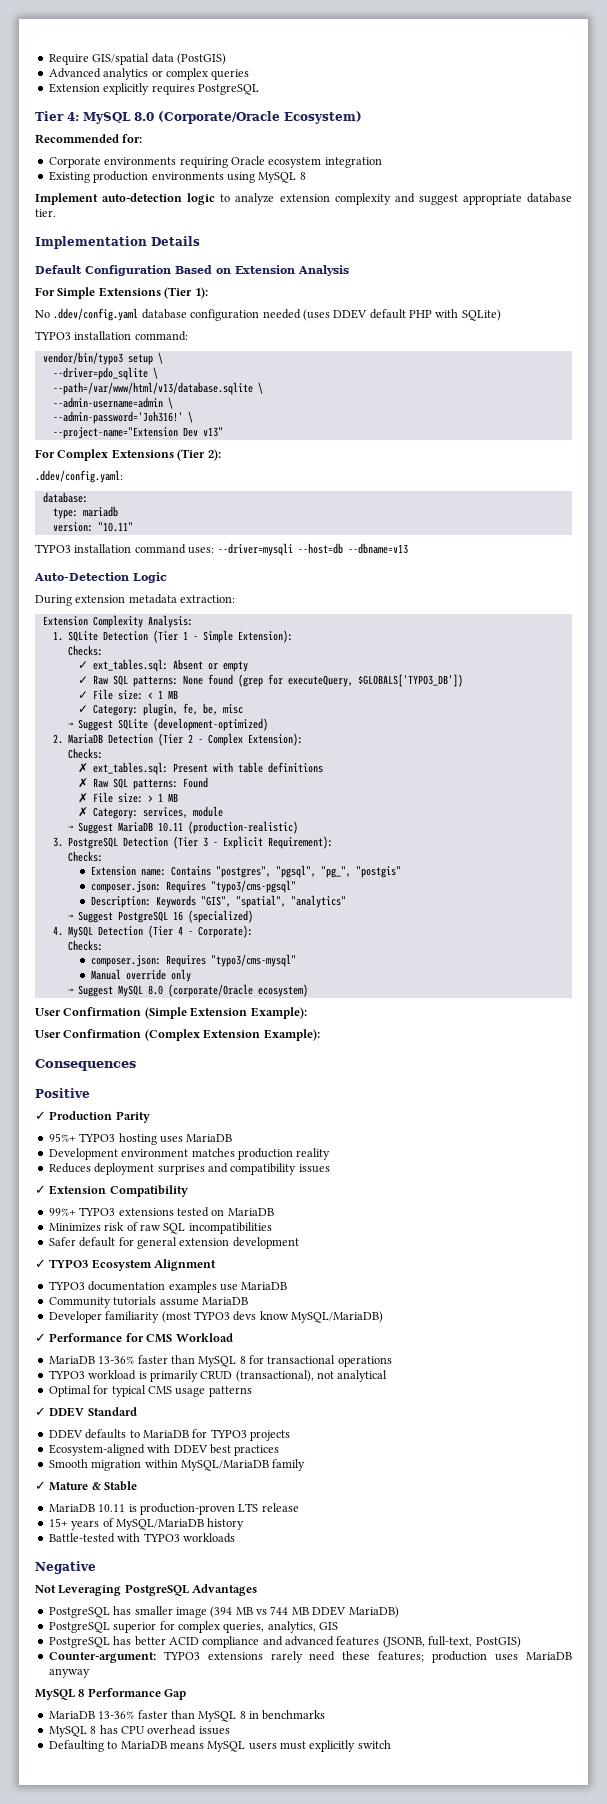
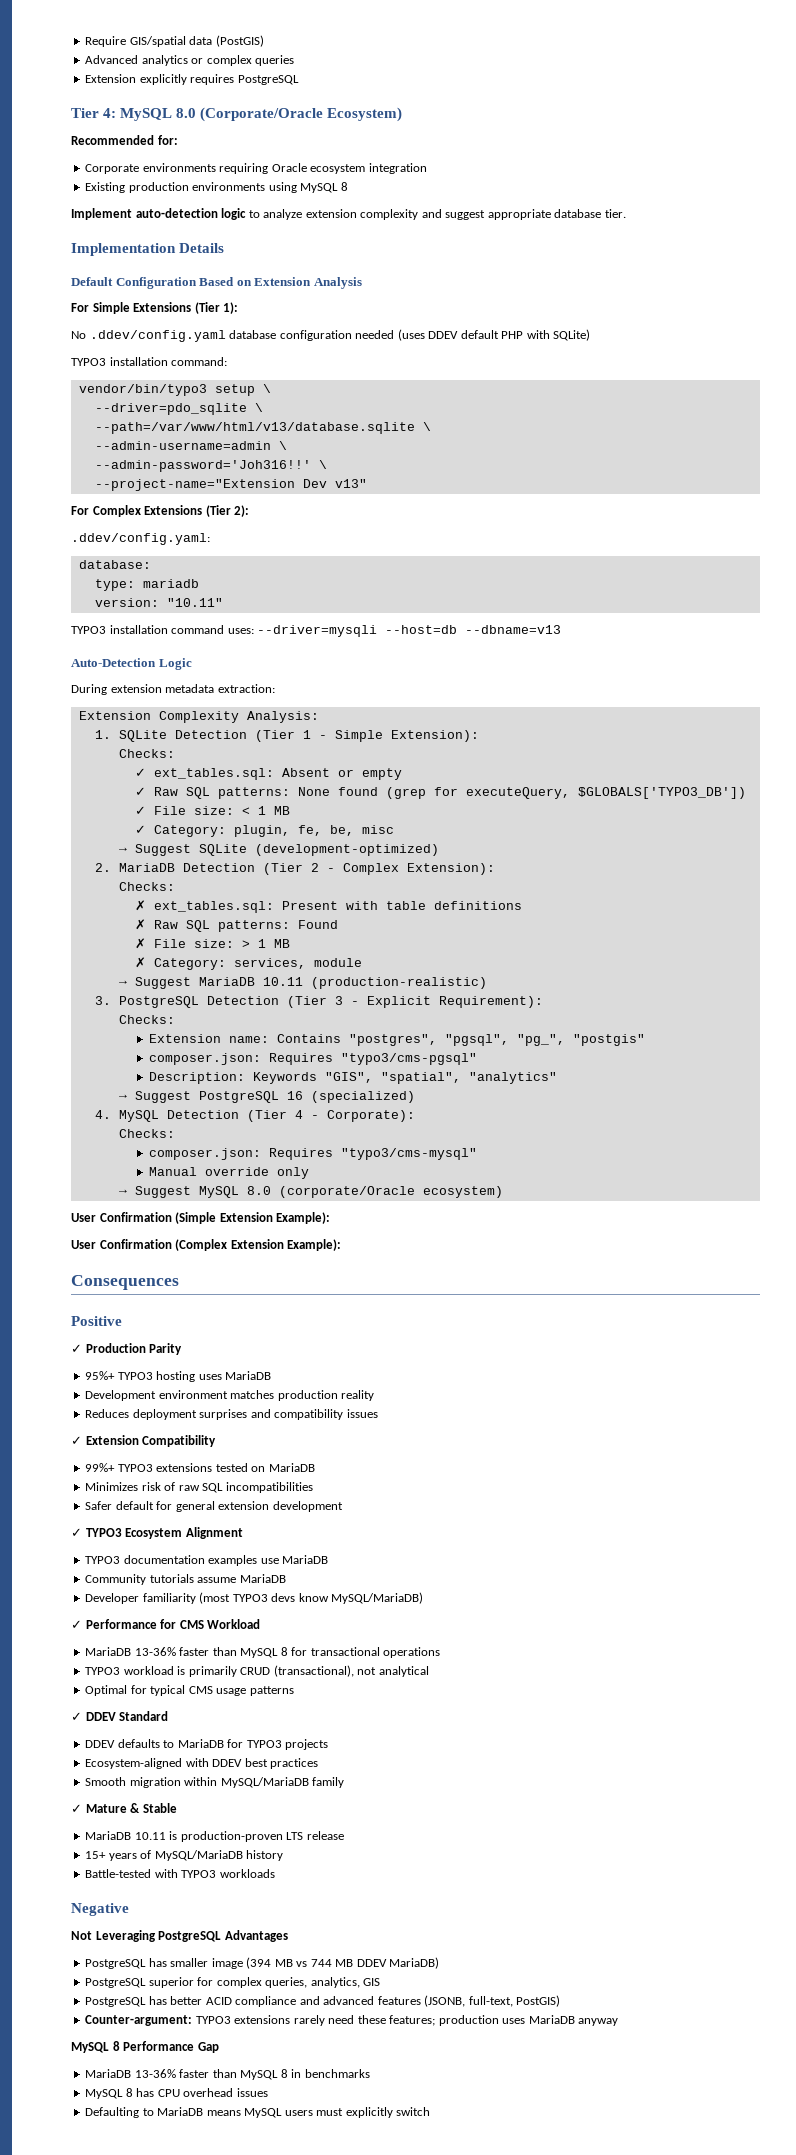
- --admin-password='Joh316!'
+ --admin-password='Joh316!!'

